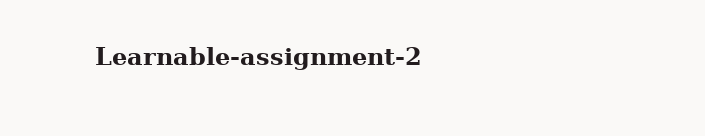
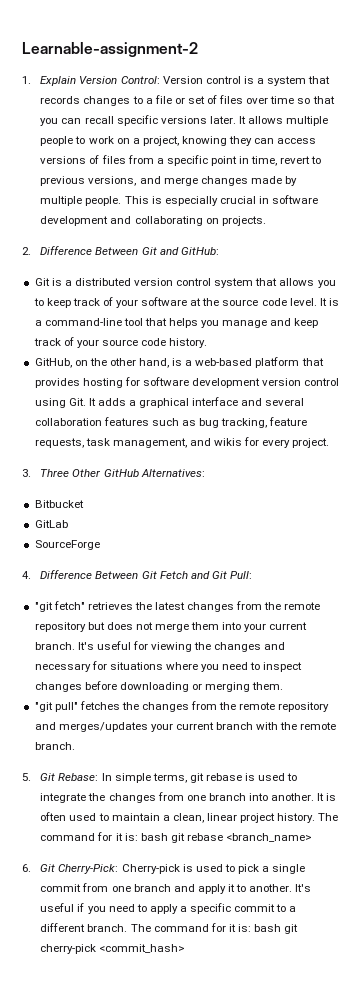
+ 1. Explain Version Control: Version control is a system that records changes to a file or set of files over time so that you can recall specific versions later. It allows multiple people to work on a project, knowing they can access versions of files from a specific point in time, revert to previous versions, and merge changes made by multiple people. This is especially crucial in software development and collaborating on projects.
+ 2. Difference Between Git and GitHub:
+ Git is a distributed version control system that allows you to keep track of your software at the source code level. It is a command-line tool that helps you manage and keep track of your source code history.
+ GitHub, on the other hand, is a web-based platform that provides hosting for software development version control using Git. It adds a graphical interface and several collaboration features such as bug tracking, feature requests, task management, and wikis for every project.
+ 3. Three Other GitHub Alternatives:
+ Bitbucket
+ GitLab
+ SourceForge
+ 4. Difference Between Git Fetch and Git Pull:
+ "git fetch" retrieves the latest changes from the remote repository but does not merge them into your current branch. It's useful for viewing the changes and necessary for situations where you need to inspect changes before downloading or merging them.
+ "git pull" fetches the changes from the remote repository and merges/updates your current branch with the remote branch.
+ 5. Git Rebase: In simple terms, git rebase is used to integrate the changes from one branch into another. It is often used to maintain a clean, linear project history. The command for it is: bash git rebase <branch_name>
+ 6. Git Cherry-Pick: Cherry-pick is used to pick a single commit from one branch and apply it to another. It's useful if you need to apply a specific commit to a different branch. The command for it is: bash git cherry-pick <commit_hash>

